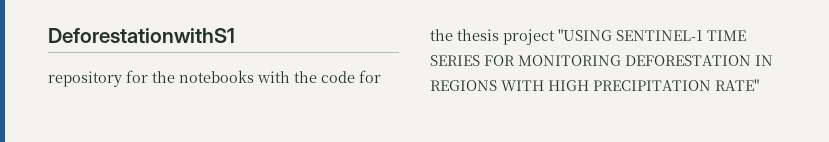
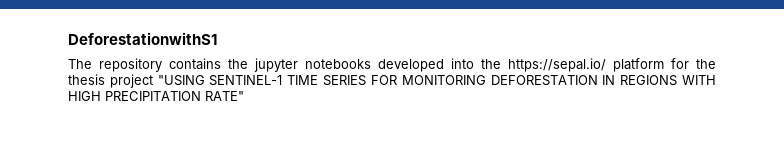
- repository for the notebooks with the code for the thesis project "USING SENTINEL-1 TIME SERIES FOR MONITORING DEFORESTATION IN REGIONS WITH HIGH PRECIPITATION RATE"
+ The repository contains the jupyter notebooks developed into the https://sepal.io/ platform for the thesis project "USING SENTINEL-1 TIME SERIES FOR MONITORING DEFORESTATION IN REGIONS WITH HIGH PRECIPITATION RATE"

